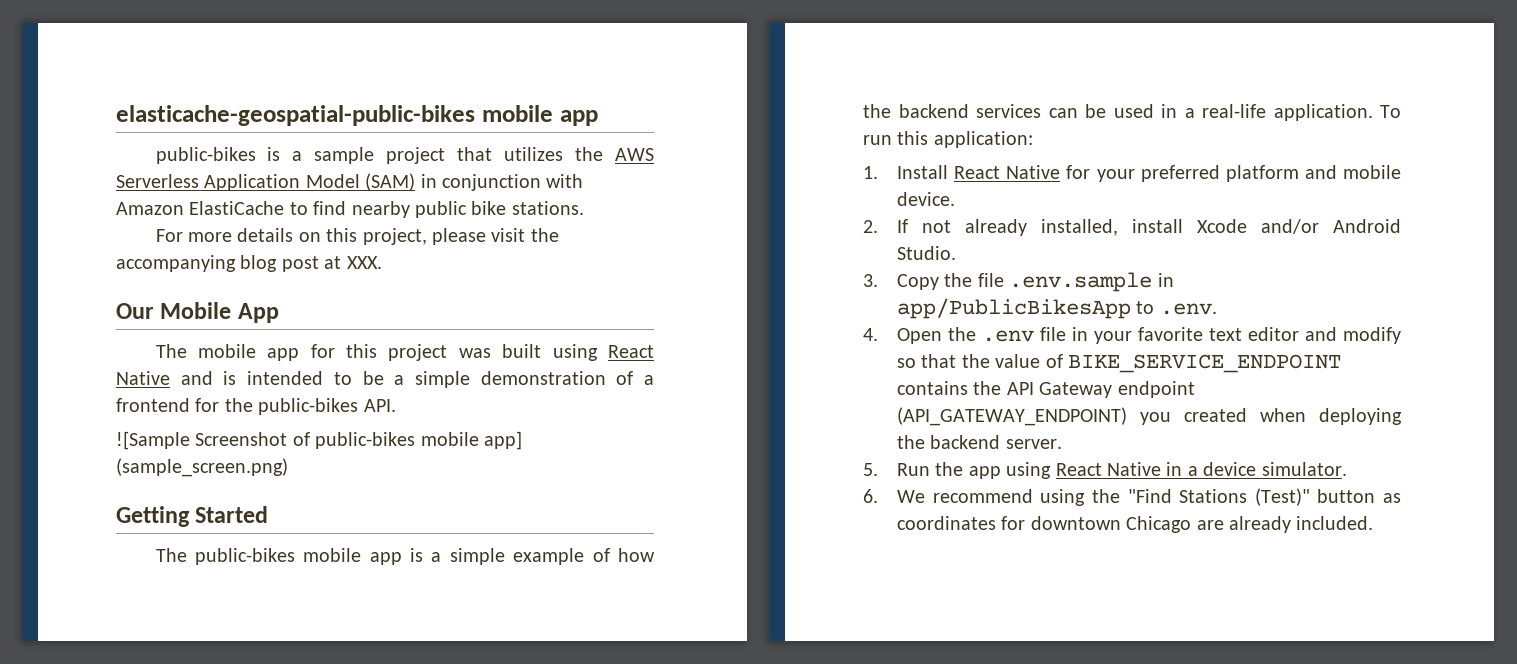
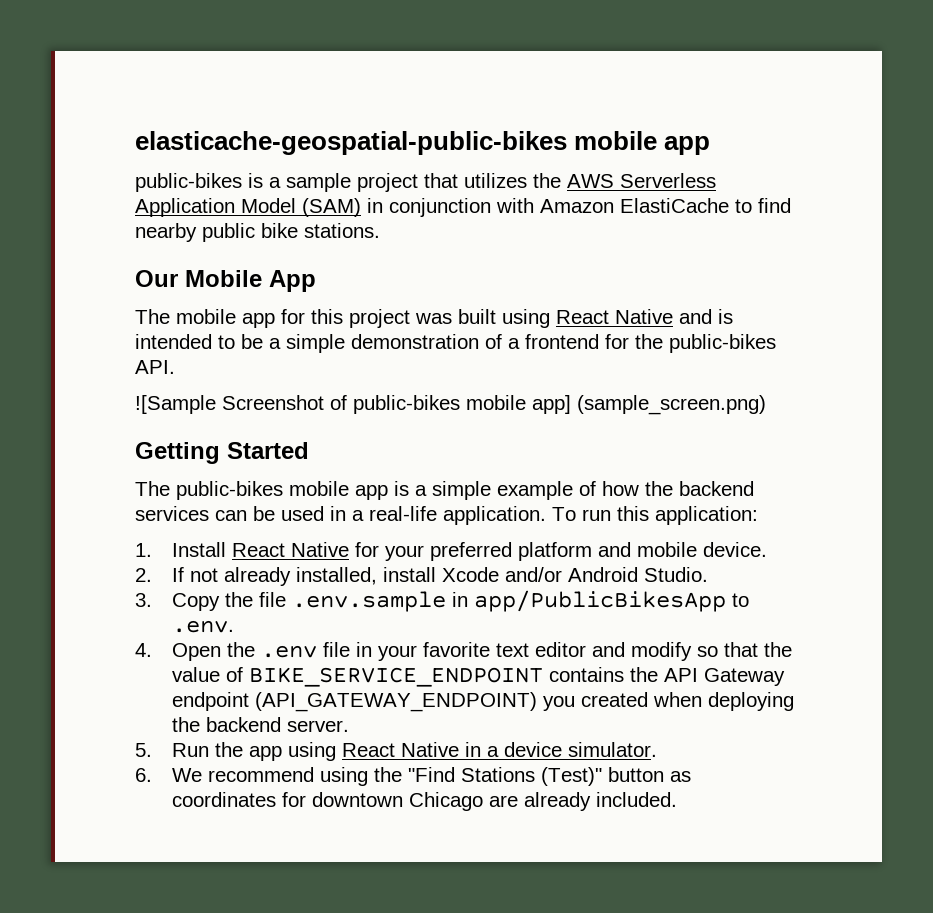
- For more details on this project, please visit the accompanying blog post at XXX.

